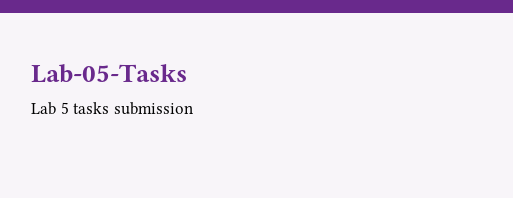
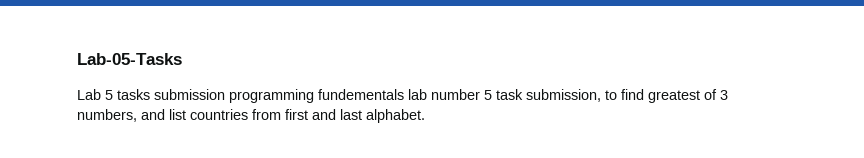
- Lab 5 tasks submission
+ Lab 5 tasks submission programming fundementals lab number 5 task submission, to find greatest of 3 numbers, and list countries from first and last alphabet.

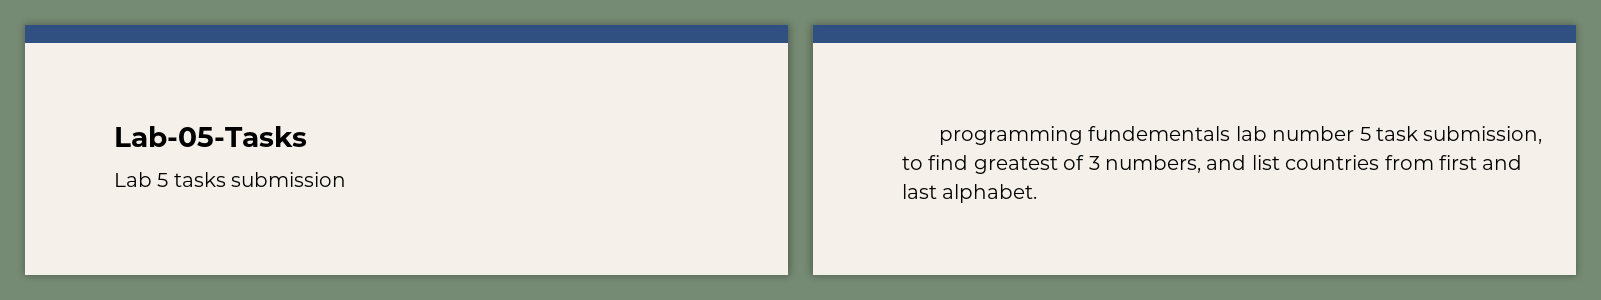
- Lab 5 tasks submission programming fundementals lab number 5 task submission, to find greatest of 3 numbers, and list countries from first and last alphabet.
+ Lab 5 tasks submission
+ programming fundementals lab number 5 task submission, to find greatest of 3 numbers, and list countries from first and last alphabet.

